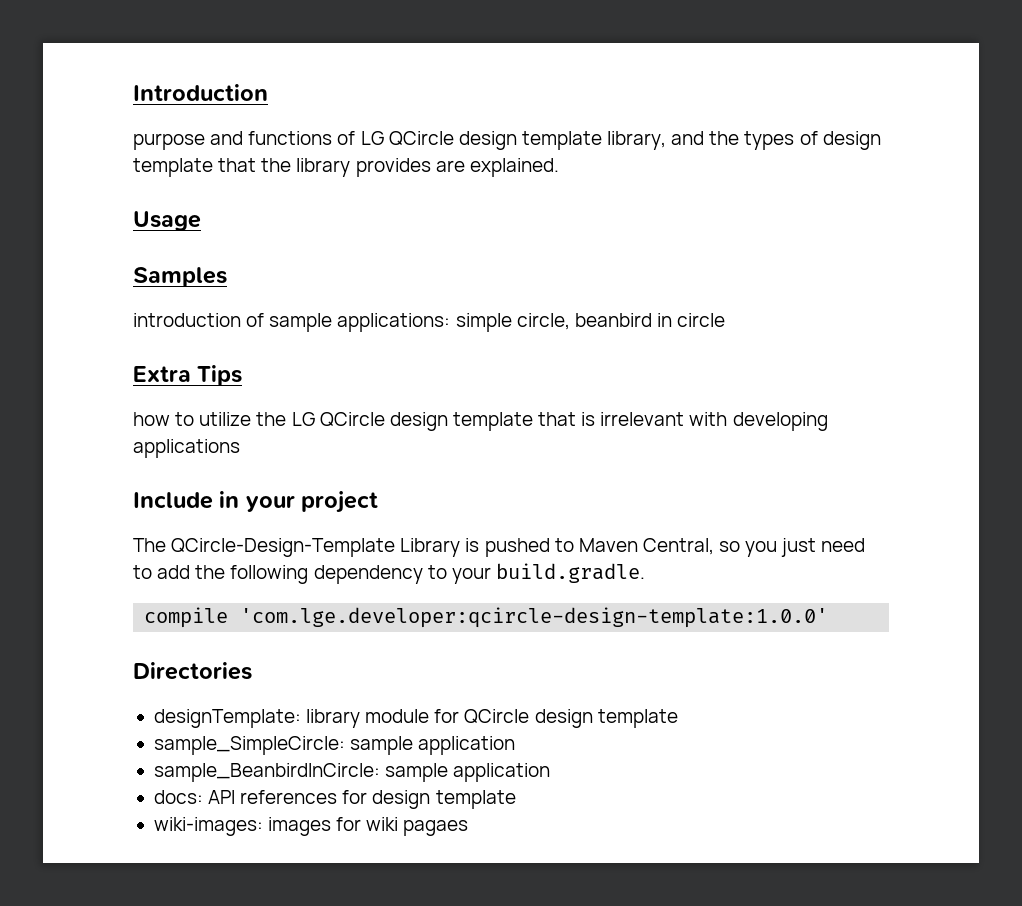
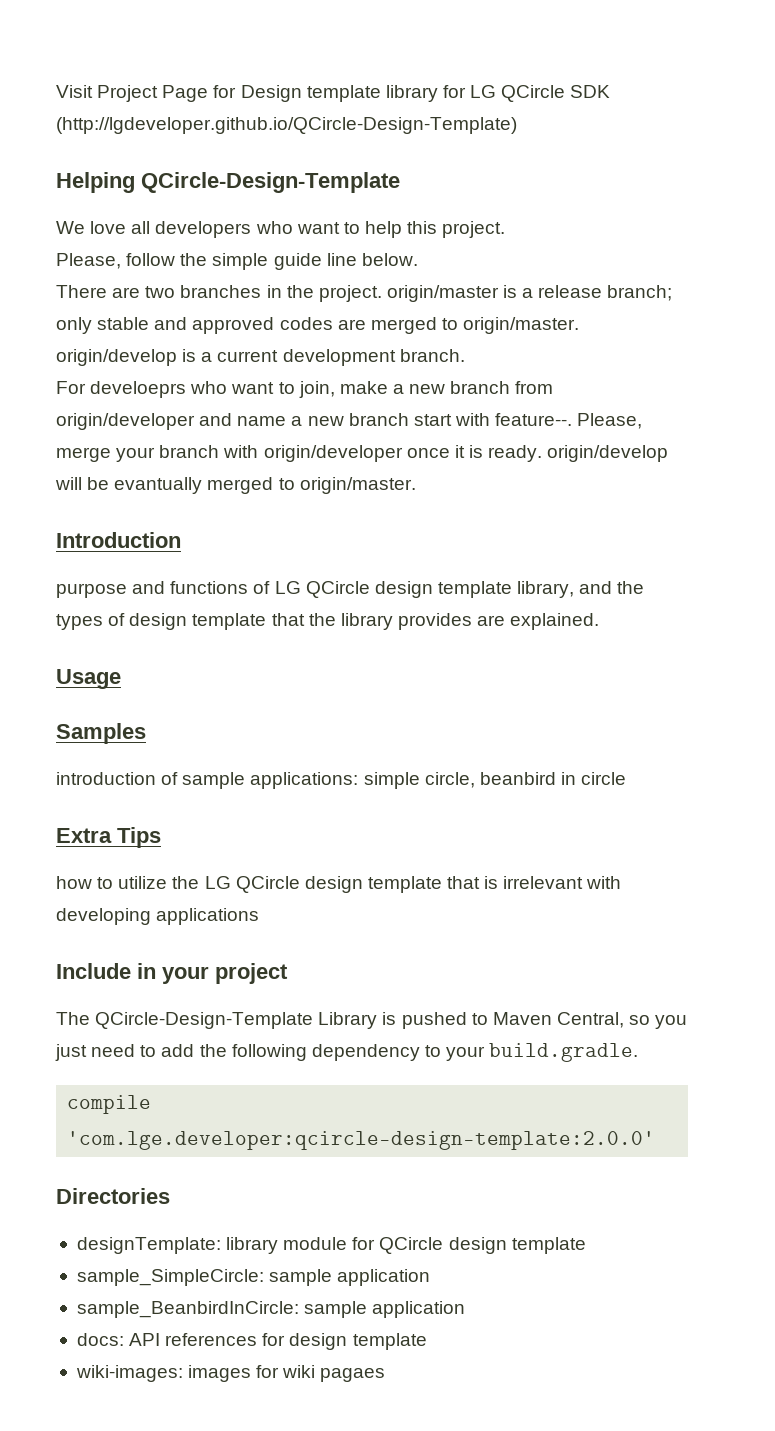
+ Visit Project Page for Design template library for LG QCircle SDK (http://lgdeveloper.github.io/QCircle-Design-Template)
+ Helping QCircle-Design-Template
+ We love all developers who want to help this project.
+ Please, follow the simple guide line below.
+ There are two branches in the project. origin/master is a release branch; only stable and approved codes are merged to origin/master. origin/develop is a current development branch.
+ For develoeprs who want to join, make a new branch from origin/developer and name a new branch start with feature--. Please, merge your branch with origin/developer once it is ready. origin/develop will be evantually merged to origin/master.
- compile 'com.lge.developer:qcircle-design-template:1.0.0'
+ compile 'com.lge.developer:qcircle-design-template:2.0.0'

